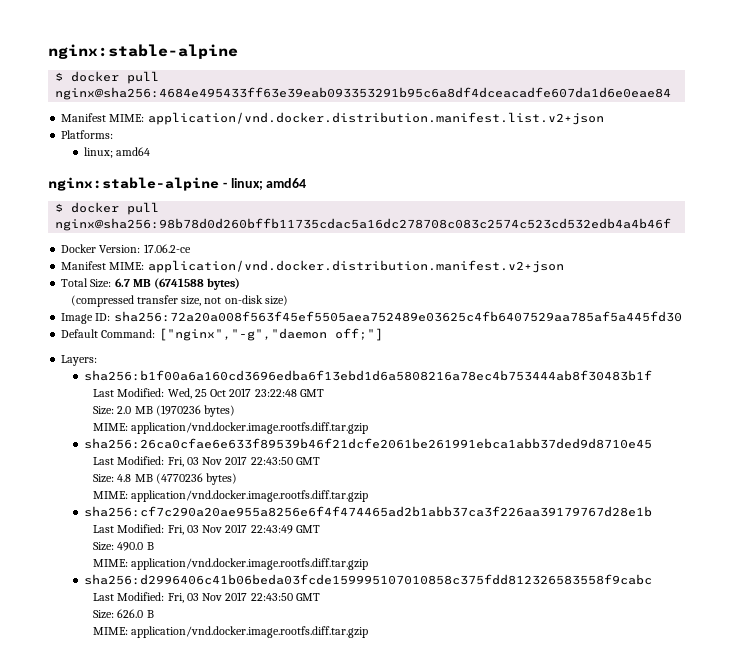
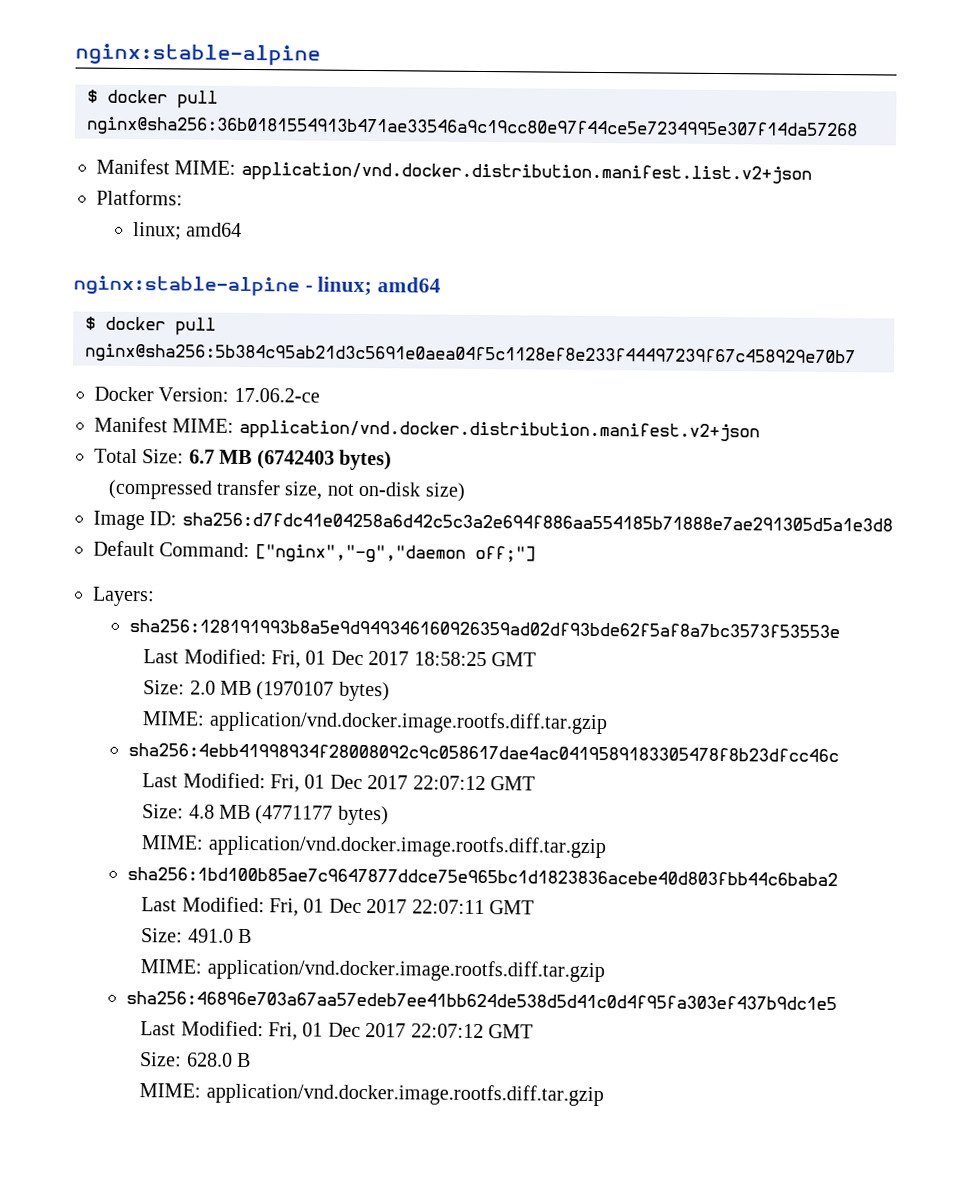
- $ docker pull nginx@sha256:4684e495433ff63e39eab093353291b95c6a8df4dceacadfe607da1d6e0eae84
+ $ docker pull nginx@sha256:36b0181554913b471ae33546a9c19cc80e97f44ce5e7234995e307f14da57268
- $ docker pull nginx@sha256:98b78d0d260bffb11735cdac5a16dc278708c083c2574c523cd532edb4a4b46f
+ $ docker pull nginx@sha256:5b384c95ab21d3c5691e0aea04f5c1128ef8e233f44497239f67c458929e70b7
- Total Size: 6.7 MB (6741588 bytes)
+ Total Size: 6.7 MB (6742403 bytes)
- Image ID: sha256:72a20a008f563f45ef5505aea752489e03625c4fb6407529aa785af5a445fd30
+ Image ID: sha256:d7fdc41e04258a6d42c5c3a2e694f886aa554185b71888e7ae291305d5a1e3d8
- sha256:b1f00a6a160cd3696edba6f13ebd1d6a5808216a78ec4b753444ab8f30483b1f
- Last Modified: Wed, 25 Oct 2017 23:22:48 GMT
+ sha256:128191993b8a5e9d949346160926359ad02df93bde62f5af8a7bc3573f53553e
+ Last Modified: Fri, 01 Dec 2017 18:58:25 GMT
- Size: 2.0 MB (1970236 bytes)
+ Size: 2.0 MB (1970107 bytes)
  MIME: application/vnd.docker.image.rootfs.diff.tar.gzip
- sha256:26ca0cfae6e633f89539b46f21dcfe2061be261991ebca1abb37ded9d8710e45
- Last Modified: Fri, 03 Nov 2017 22:43:50 GMT
+ sha256:4ebb41998934f28008092c9c058617dae4ac0419589183305478f8b23dfcc46c
+ Last Modified: Fri, 01 Dec 2017 22:07:12 GMT
- Size: 4.8 MB (4770236 bytes)
+ Size: 4.8 MB (4771177 bytes)
  MIME: application/vnd.docker.image.rootfs.diff.tar.gzip
- sha256:cf7c290a20ae955a8256e6f4f474465ad2b1abb37ca3f226aa39179767d28e1b
- Last Modified: Fri, 03 Nov 2017 22:43:49 GMT
- Size: 490.0 B
+ sha256:1bd100b85ae7c9647877ddce75e965bc1d1823836acebe40d803fbb44c6baba2
+ Last Modified: Fri, 01 Dec 2017 22:07:11 GMT
+ Size: 491.0 B
- sha256:d2996406c41b06beda03fcde159995107010858c375fdd812326583558f9cabc
- Last Modified: Fri, 03 Nov 2017 22:43:50 GMT
- Size: 626.0 B
+ sha256:46896e703a67aa57edeb7ee41bb624de538d5d41c0d4f95fa303ef437b9dc1e5
+ Last Modified: Fri, 01 Dec 2017 22:07:12 GMT
+ Size: 628.0 B

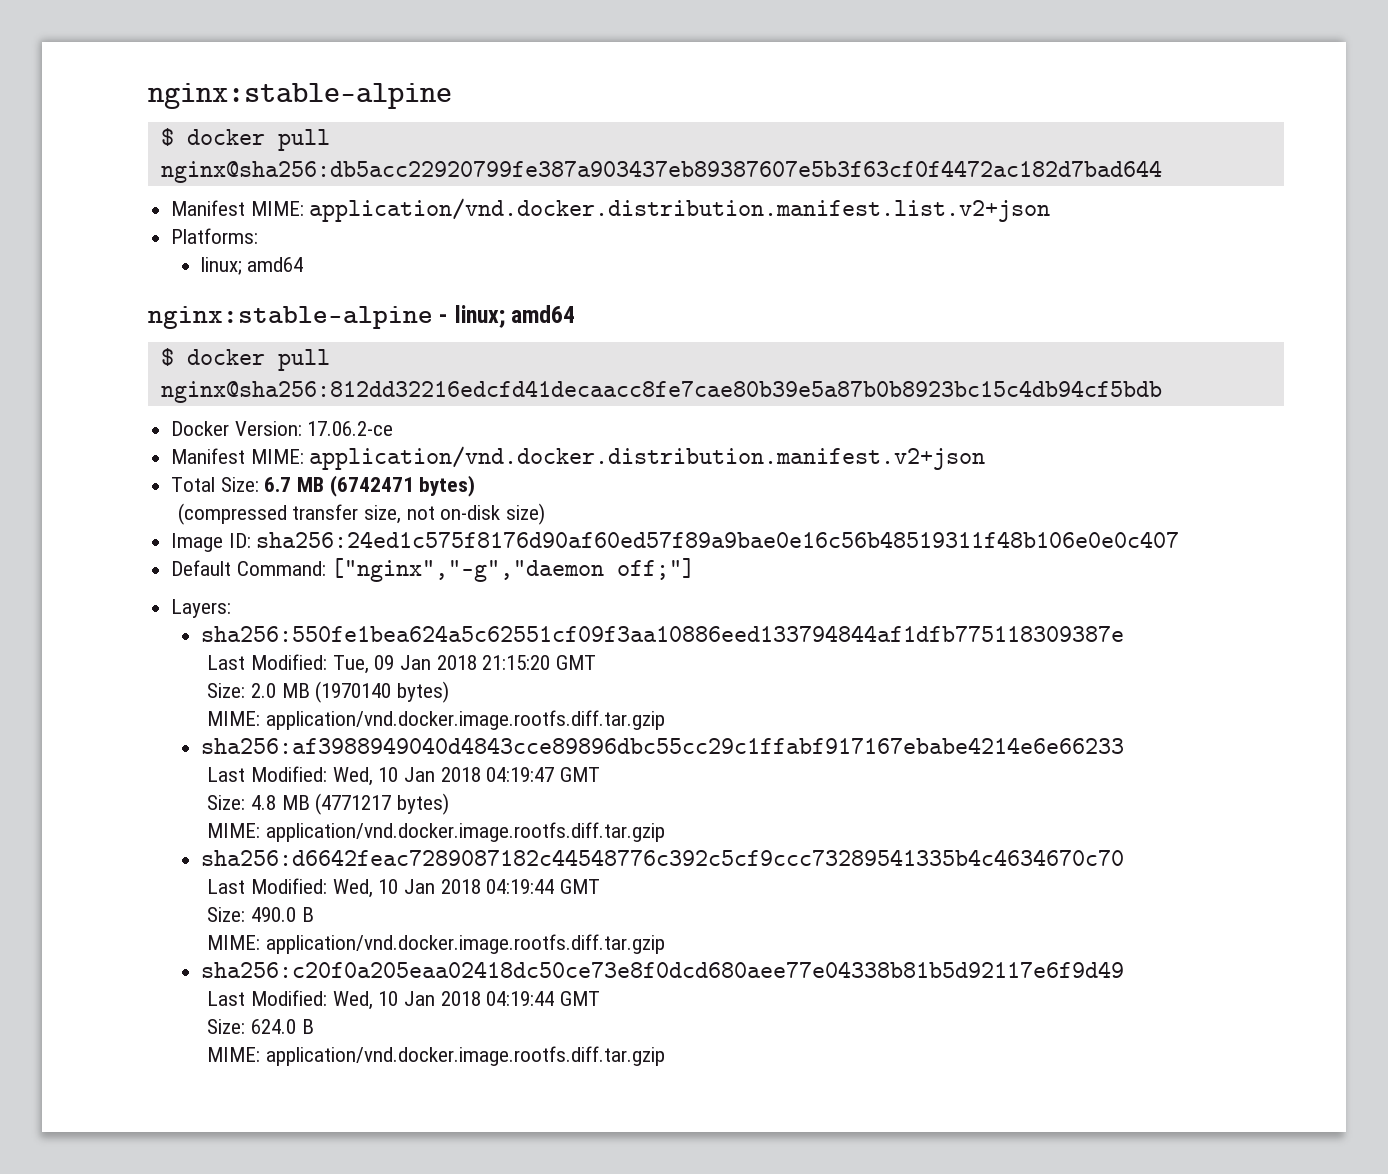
- $ docker pull nginx@sha256:36b0181554913b471ae33546a9c19cc80e97f44ce5e7234995e307f14da57268
+ $ docker pull nginx@sha256:db5acc22920799fe387a903437eb89387607e5b3f63cf0f4472ac182d7bad644
- $ docker pull nginx@sha256:5b384c95ab21d3c5691e0aea04f5c1128ef8e233f44497239f67c458929e70b7
+ $ docker pull nginx@sha256:812dd32216edcfd41decaacc8fe7cae80b39e5a87b0b8923bc15c4db94cf5bdb
- Total Size: 6.7 MB (6742403 bytes)
+ Total Size: 6.7 MB (6742471 bytes)
- Image ID: sha256:d7fdc41e04258a6d42c5c3a2e694f886aa554185b71888e7ae291305d5a1e3d8
+ Image ID: sha256:24ed1c575f8176d90af60ed57f89a9bae0e16c56b48519311f48b106e0e0c407
- sha256:128191993b8a5e9d949346160926359ad02df93bde62f5af8a7bc3573f53553e
- Last Modified: Fri, 01 Dec 2017 18:58:25 GMT
+ sha256:550fe1bea624a5c62551cf09f3aa10886eed133794844af1dfb775118309387e
+ Last Modified: Tue, 09 Jan 2018 21:15:20 GMT
- Size: 2.0 MB (1970107 bytes)
+ Size: 2.0 MB (1970140 bytes)
  MIME: application/vnd.docker.image.rootfs.diff.tar.gzip
- sha256:4ebb41998934f28008092c9c058617dae4ac0419589183305478f8b23dfcc46c
- Last Modified: Fri, 01 Dec 2017 22:07:12 GMT
+ sha256:af3988949040d4843cce89896dbc55cc29c1ffabf917167ebabe4214e6e66233
+ Last Modified: Wed, 10 Jan 2018 04:19:47 GMT
- Size: 4.8 MB (4771177 bytes)
+ Size: 4.8 MB (4771217 bytes)
  MIME: application/vnd.docker.image.rootfs.diff.tar.gzip
- sha256:1bd100b85ae7c9647877ddce75e965bc1d1823836acebe40d803fbb44c6baba2
- Last Modified: Fri, 01 Dec 2017 22:07:11 GMT
- Size: 491.0 B
+ sha256:d6642feac7289087182c44548776c392c5cf9ccc73289541335b4c4634670c70
+ Last Modified: Wed, 10 Jan 2018 04:19:44 GMT
+ Size: 490.0 B
- sha256:46896e703a67aa57edeb7ee41bb624de538d5d41c0d4f95fa303ef437b9dc1e5
- Last Modified: Fri, 01 Dec 2017 22:07:12 GMT
- Size: 628.0 B
+ sha256:c20f0a205eaa02418dc50ce73e8f0dcd680aee77e04338b81b5d92117e6f9d49
+ Last Modified: Wed, 10 Jan 2018 04:19:44 GMT
+ Size: 624.0 B

